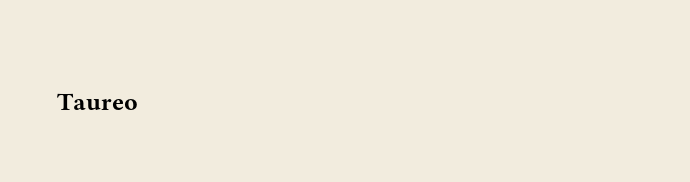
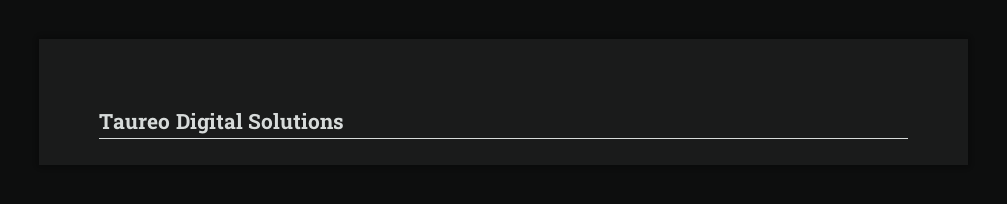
- Taureo
+ Taureo Digital Solutions

